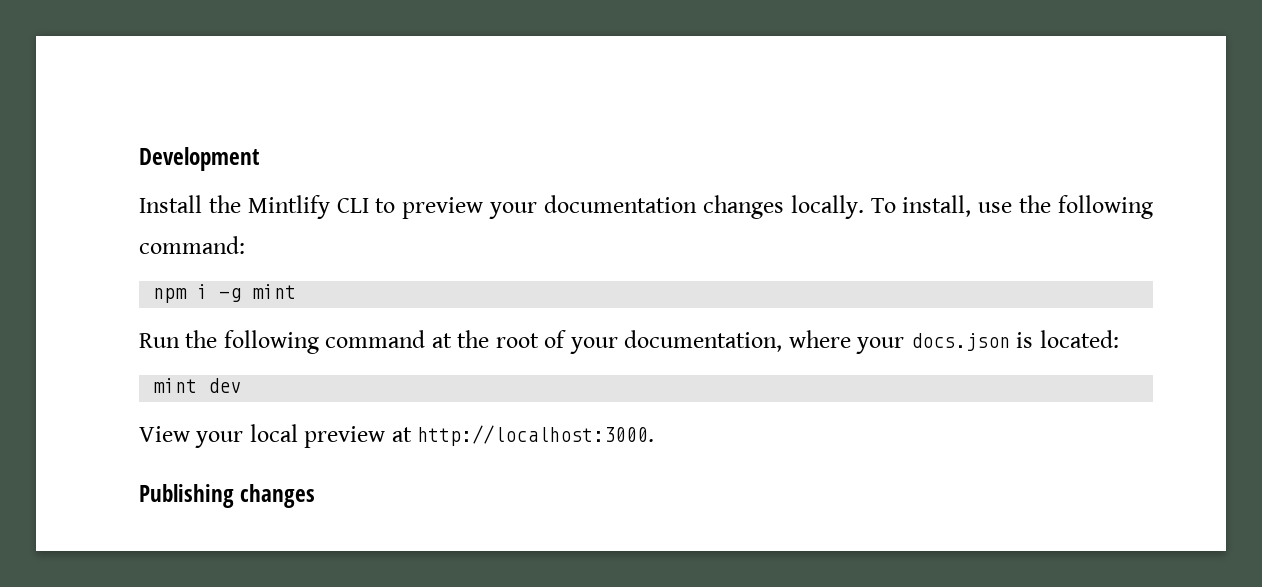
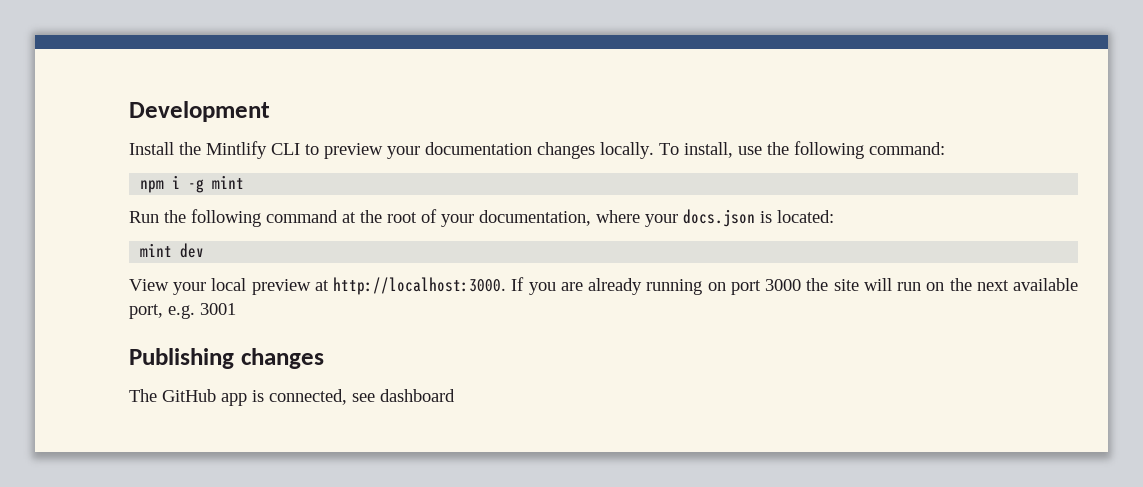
- View your local preview at http://localhost:3000.
+ View your local preview at http://localhost:3000. If you are already running on port 3000 the site will run on the next available port, e.g. 3001
  Publishing changes
+ The GitHub app is connected, see dashboard

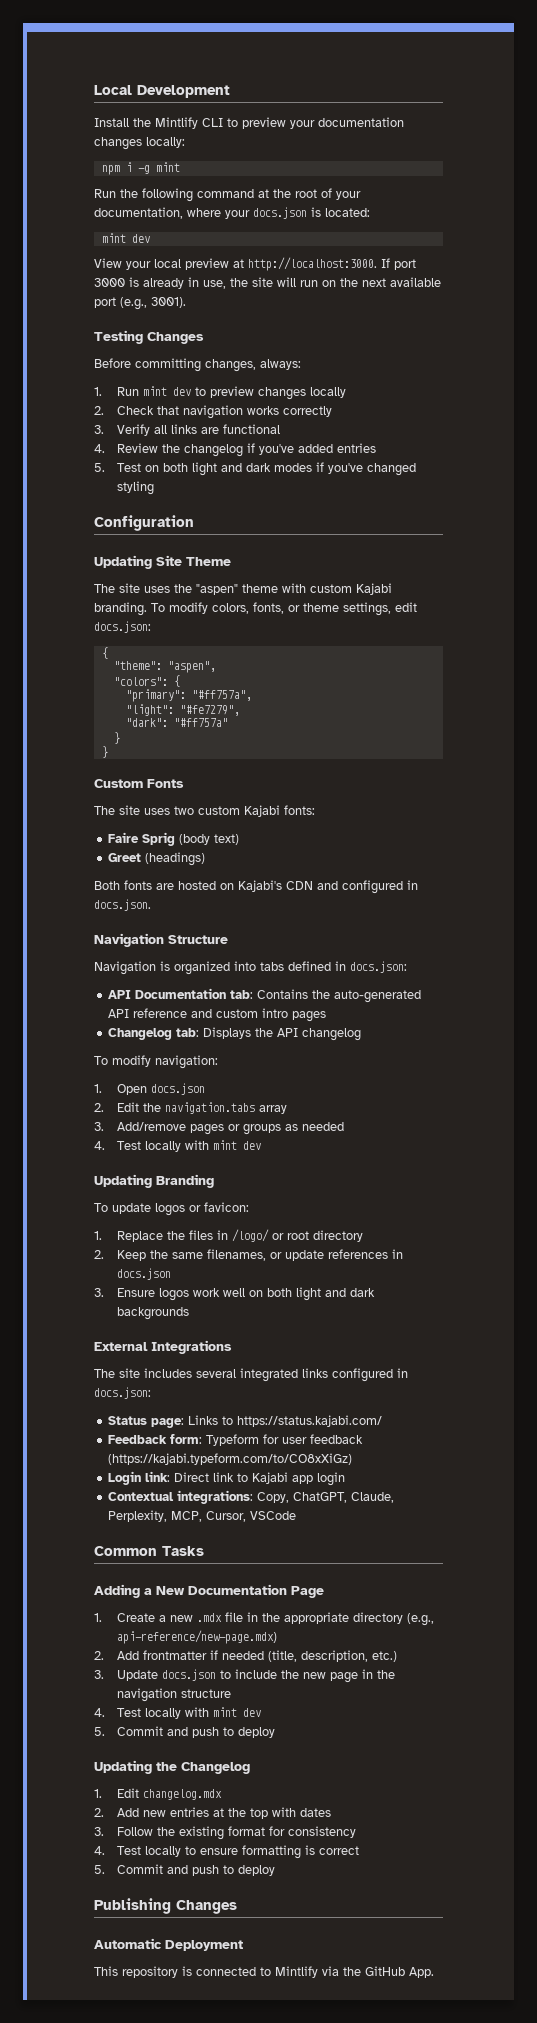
- Development
+ Local Development
- Install the Mintlify CLI to preview your documentation changes locally. To install, use the following command:
+ Install the Mintlify CLI to preview your documentation changes locally:
- If you are already running on port 3000 the site will run on the next available port, e.g. 3001
- Publishing changes
- The GitHub app is connected, see dashboard
+ If port 3000 is already in use, the site will run on the next available port (e.g., 3001).
+ Testing Changes
+ Before committing changes, always:
+ 1. Run mint dev to preview changes locally
+ 2. Check that navigation works correctly
+ 3. Verify all links are functional
+ 4. Review the changelog if you've added entries
+ 5. Test on both light and dark modes if you've changed styling
+ Configuration
+ Updating Site Theme
+ The site uses the "aspen" theme with custom Kajabi branding. To modify colors, fonts, or theme settings, edit docs.json:
+ {
+ "theme": "aspen",
+ "colors": {
+ "primary": "#ff757a",
+ "light": "#fe7279",
+ "dark": "#ff757a"
+ }
+ }
+ Custom Fonts
+ The site uses two custom Kajabi fonts:
+ Faire Sprig (body text)
+ Greet (headings)
+ Both fonts are hosted on Kajabi's CDN and configured in docs.json.
+ Navigation Structure
+ Navigation is organized into tabs defined in docs.json:
+ API Documentation tab: Contains the auto-generated API reference and custom intro pages
+ Changelog tab: Displays the API changelog
+ To modify navigation:
+ 1. Open docs.json
+ 2. Edit the navigation.tabs array
+ 3. Add/remove pages or groups as needed
+ 4. Test locally with mint dev
+ Updating Branding
+ To update logos or favicon:
+ 1. Replace the files in /logo/ or root directory
+ 2. Keep the same filenames, or update references in docs.json
+ 3. Ensure logos work well on both light and dark backgrounds
+ External Integrations
+ The site includes several integrated links configured in docs.json:
+ Status page: Links to https://status.kajabi.com/
+ Feedback form: Typeform for user feedback (https://kajabi.typeform.com/to/CO8xXiGz)
+ Login link: Direct link to Kajabi app login
+ Contextual integrations: Copy, ChatGPT, Claude, Perplexity, MCP, Cursor, VSCode
+ Common Tasks
+ Adding a New Documentation Page
+ 1. Create a new .mdx file in the appropriate directory (e.g., api-reference/new-page.mdx)
+ 2. Add frontmatter if needed (title, description, etc.)
+ 3. Update docs.json to include the new page in the navigation structure
+ 4. Test locally with mint dev
+ 5. Commit and push to deploy
+ Updating the Changelog
+ 1. Edit changelog.mdx
+ 2. Add new entries at the top with dates
+ 3. Follow the existing format for consistency
+ 4. Test locally to ensure formatting is correct
+ 5. Commit and push to deploy
+ Publishing Changes
+ Automatic Deployment
+ This repository is connected to Mintlify via the GitHub App.

